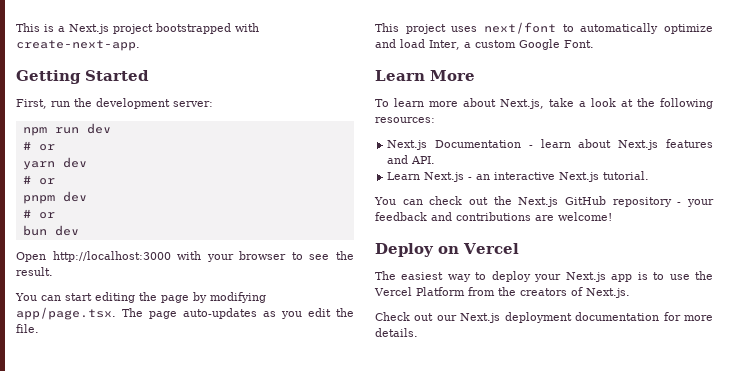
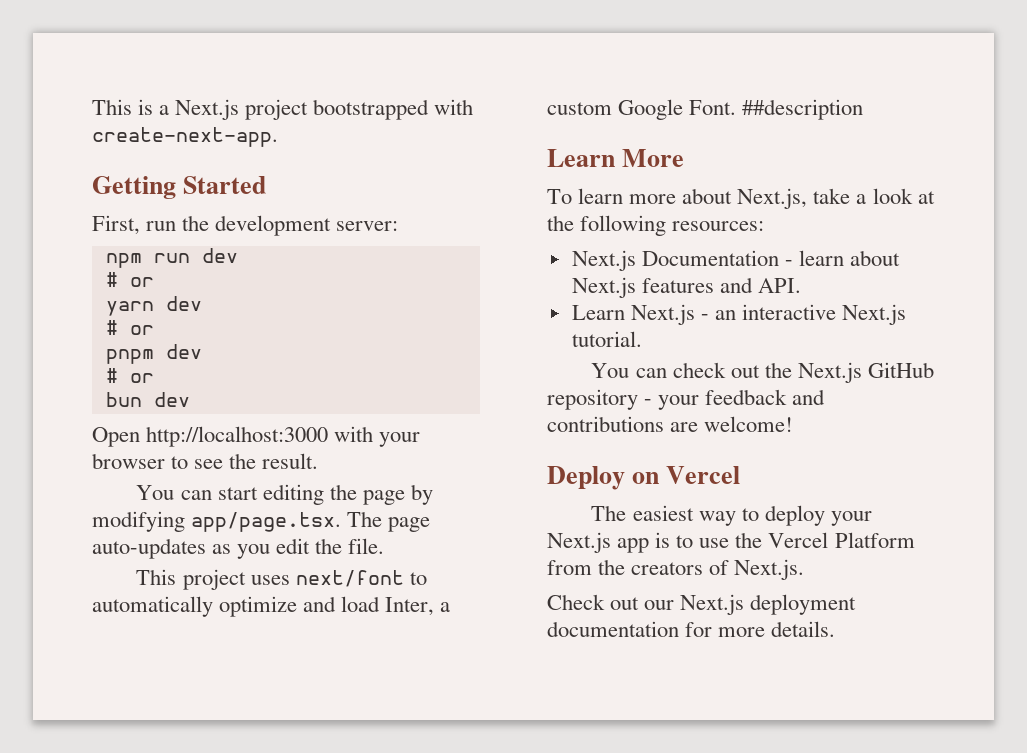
+ ##description

